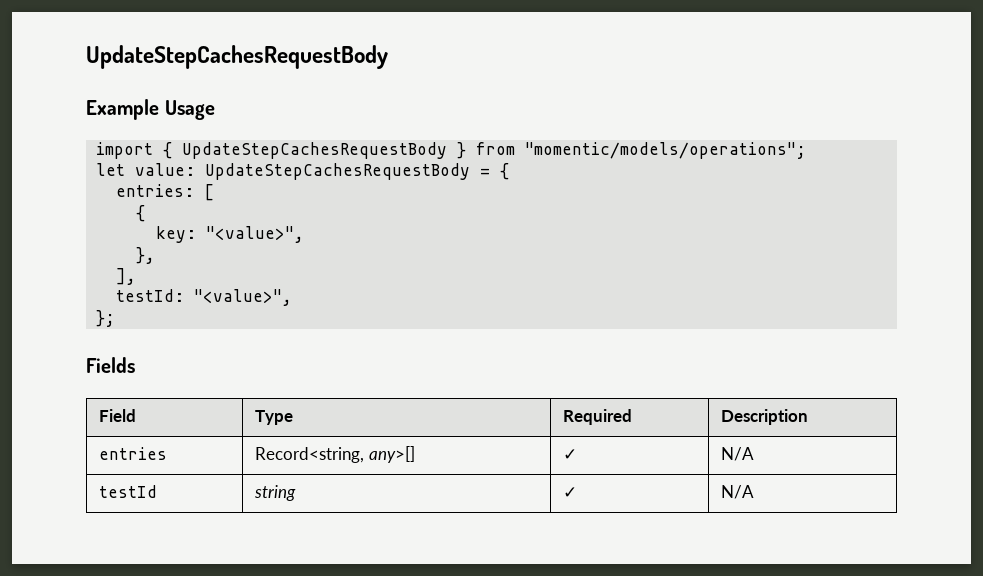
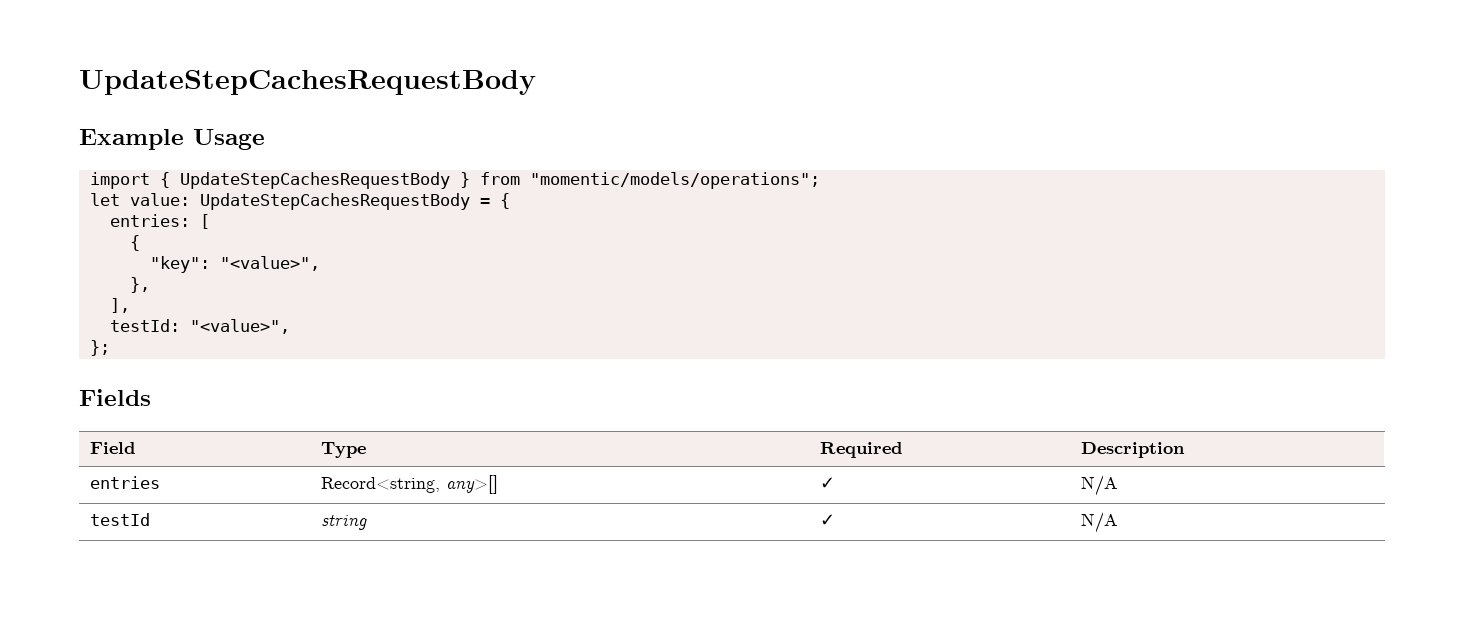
- key: "<value>",
+ "key": "<value>",

